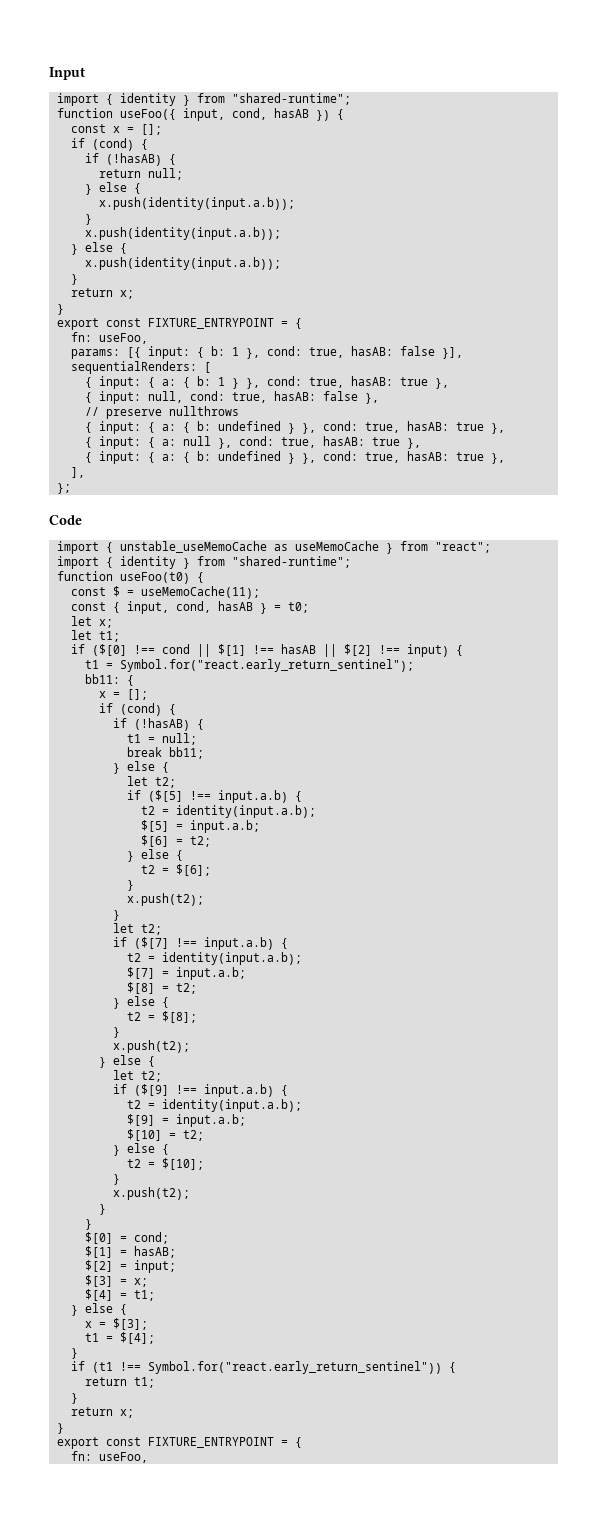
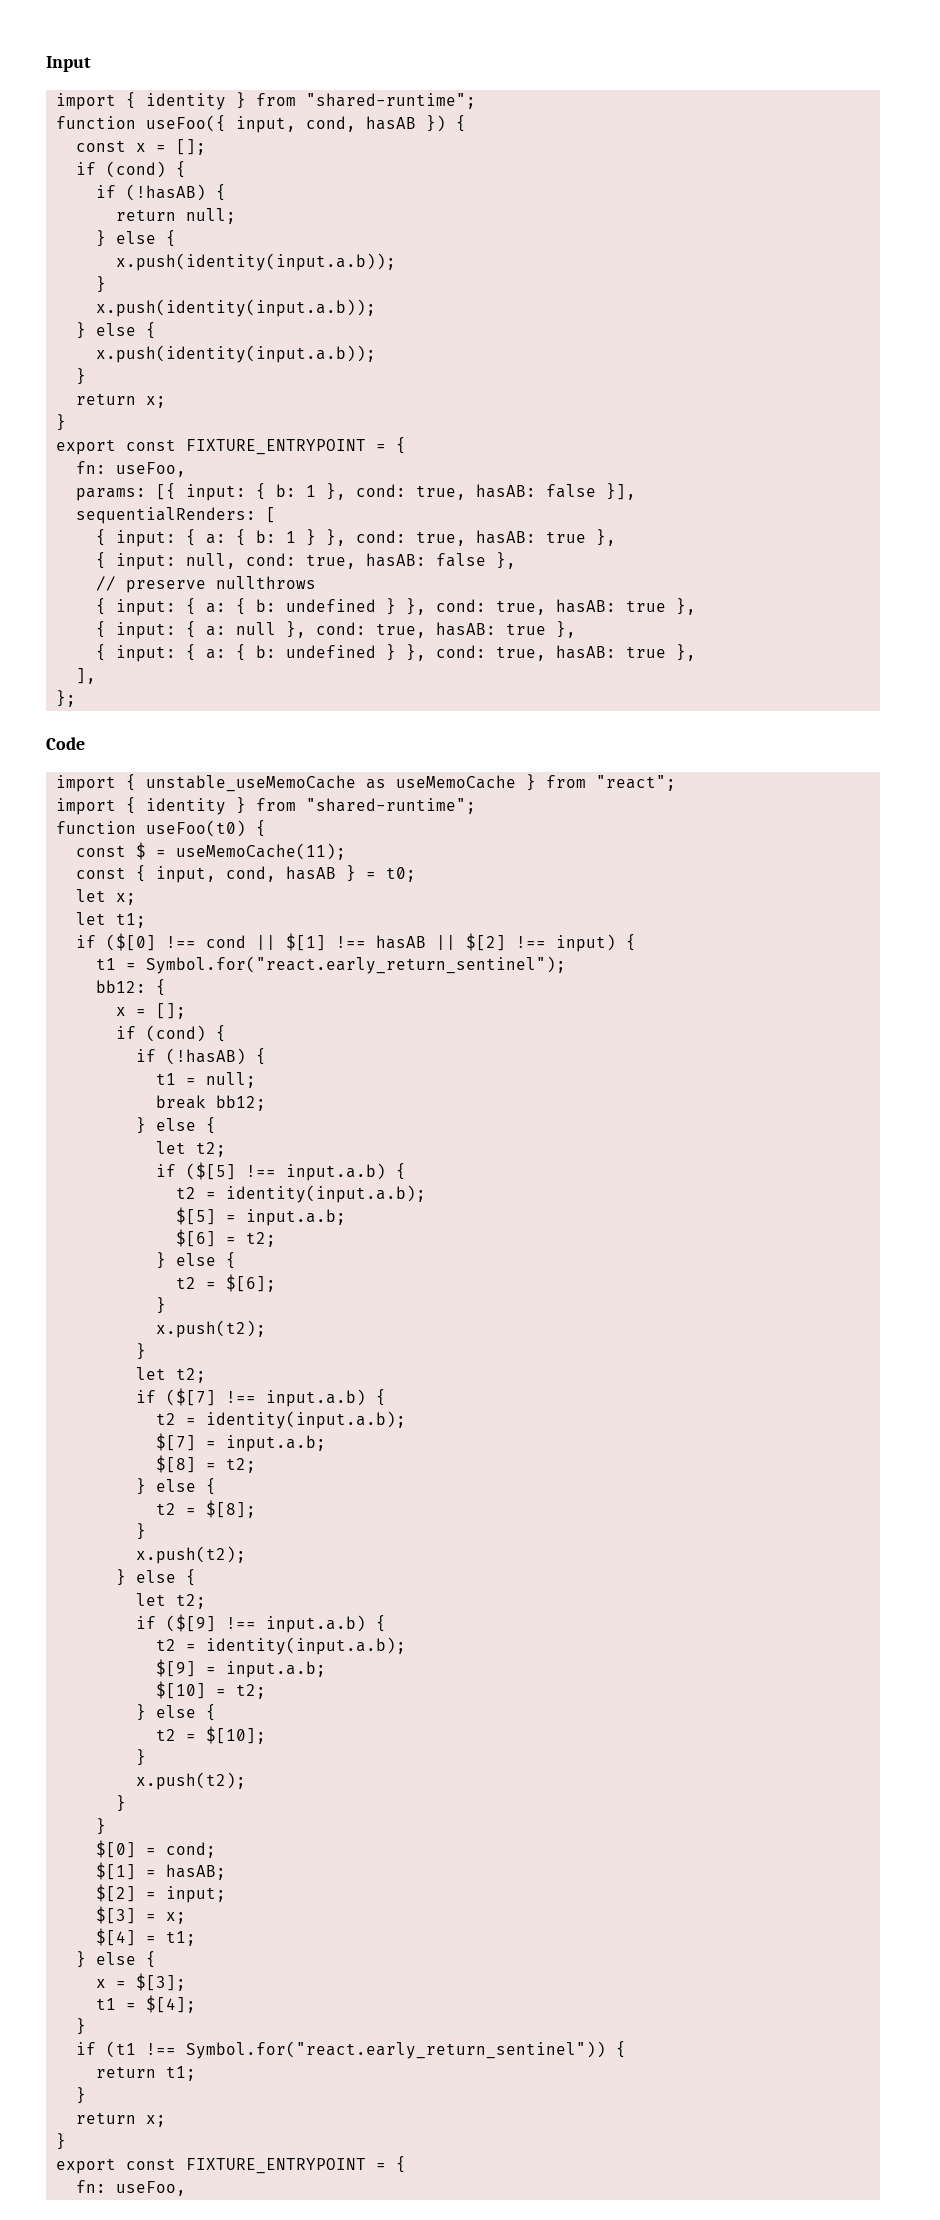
- bb11: {
+ bb12: {
- break bb11;
+ break bb12;

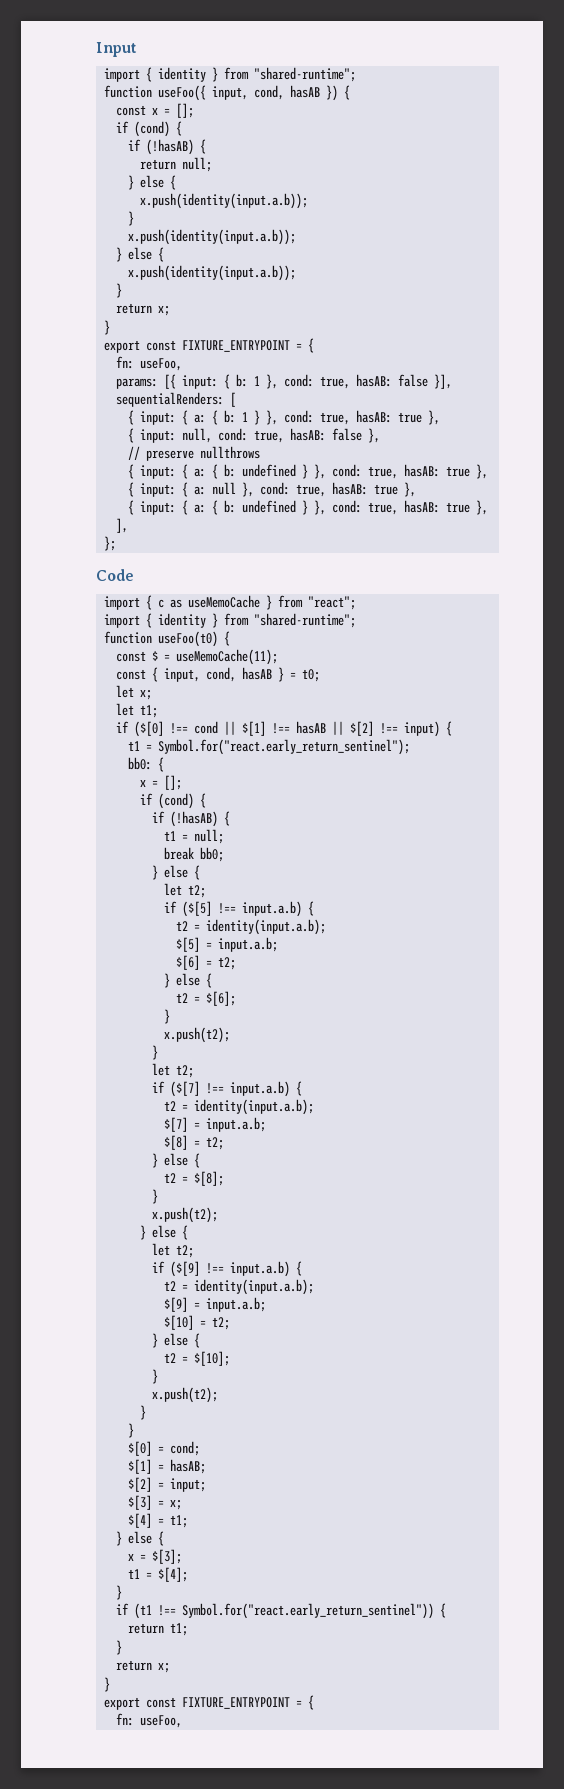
- import { unstable_useMemoCache as useMemoCache } from "react";
+ import { c as useMemoCache } from "react";
- bb12: {
+ bb0: {
- break bb12;
+ break bb0;

